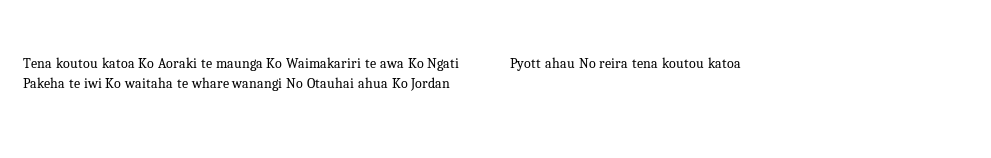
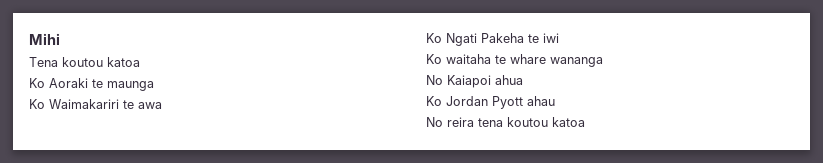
+ Mihi
- Tena koutou katoa Ko Aoraki te maunga Ko Waimakariri te awa Ko Ngati Pakeha te iwi Ko waitaha te whare wanangi No Otauhai ahua Ko Jordan Pyott ahau No reira tena koutou katoa
+ Tena koutou katoa
+ Ko Aoraki te maunga
+ Ko Waimakariri te awa
+ Ko Ngati Pakeha te iwi
+ Ko waitaha te whare wananga
+ No Kaiapoi ahua
+ Ko Jordan Pyott ahau
+ No reira tena koutou katoa

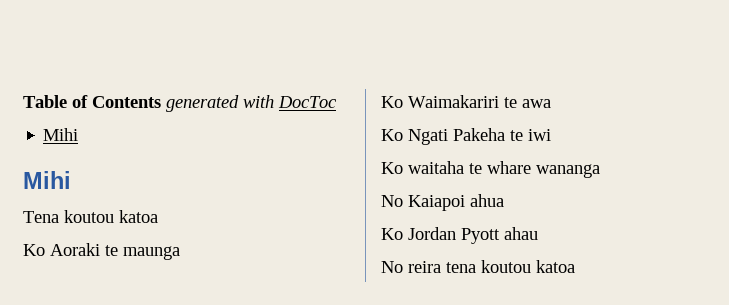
+ Table of Contents generated with DocToc
+ Mihi

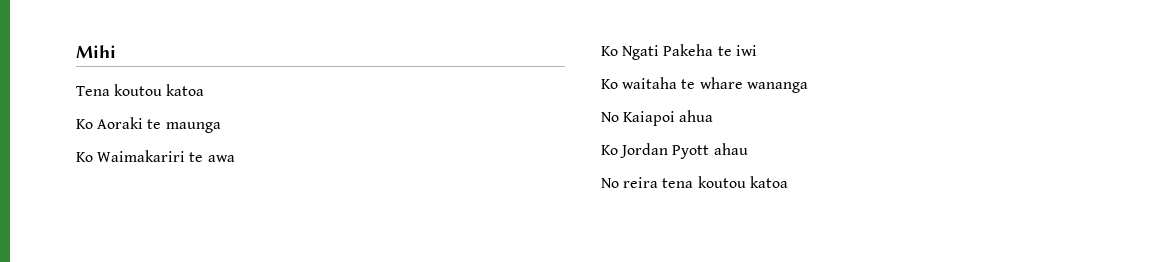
- Table of Contents generated with DocToc
- Mihi

